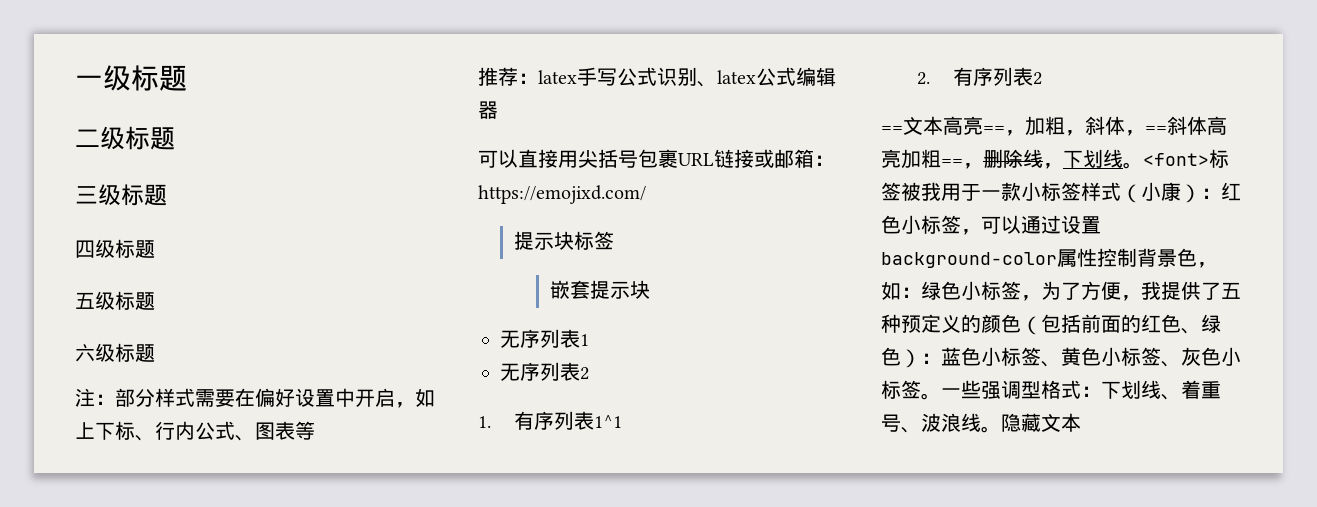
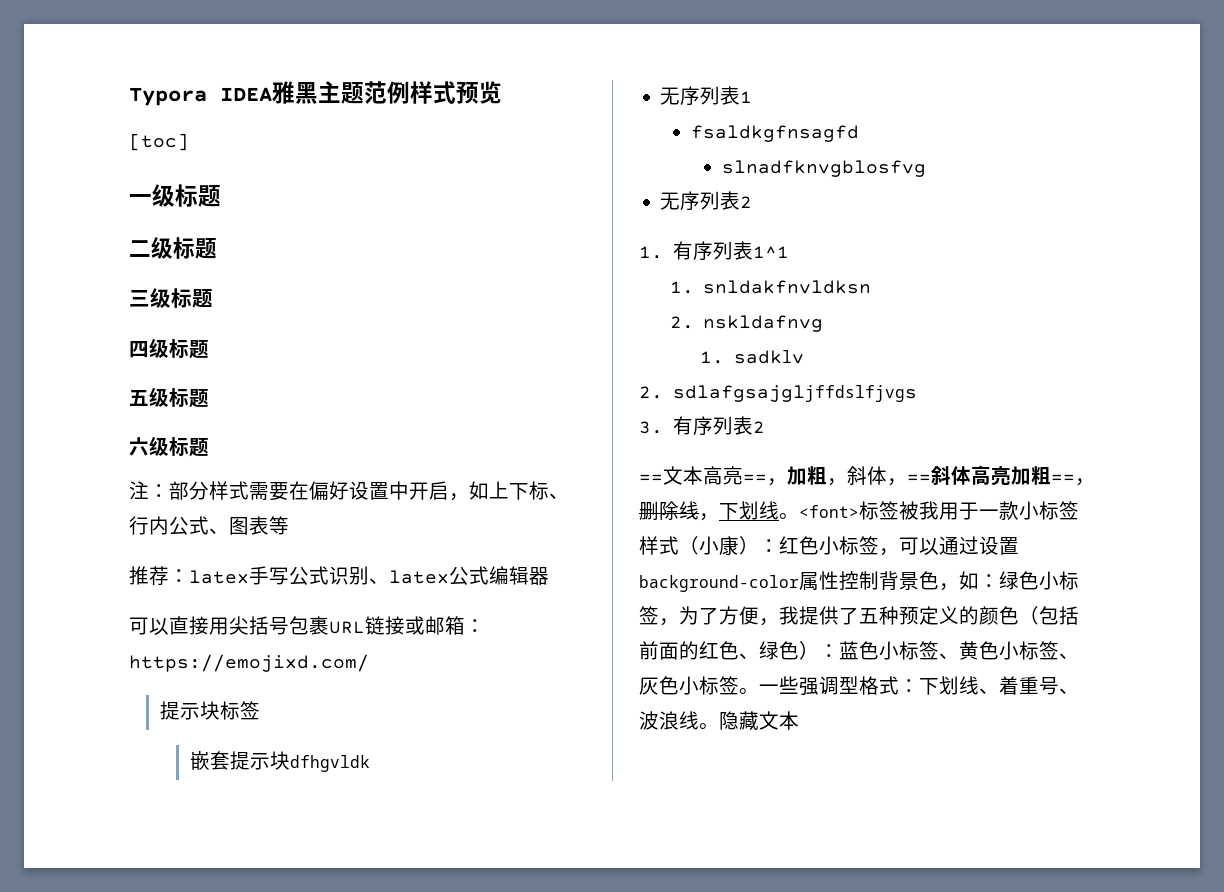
+ Typora IDEA雅黑主题范例样式预览
+ [toc]
- 嵌套提示块
+ 嵌套提示块dfhgvldk
+ fsaldkgfnsagfd
+ slnadfknvgblosfvg
- 2.有序列表2
+ 1. snldakfnvldksn
+ 2. nskldafnvg
+ 1. sadklv
+ 2. sdlafgsajgljffdslfjvgs
+ 3.有序列表2

